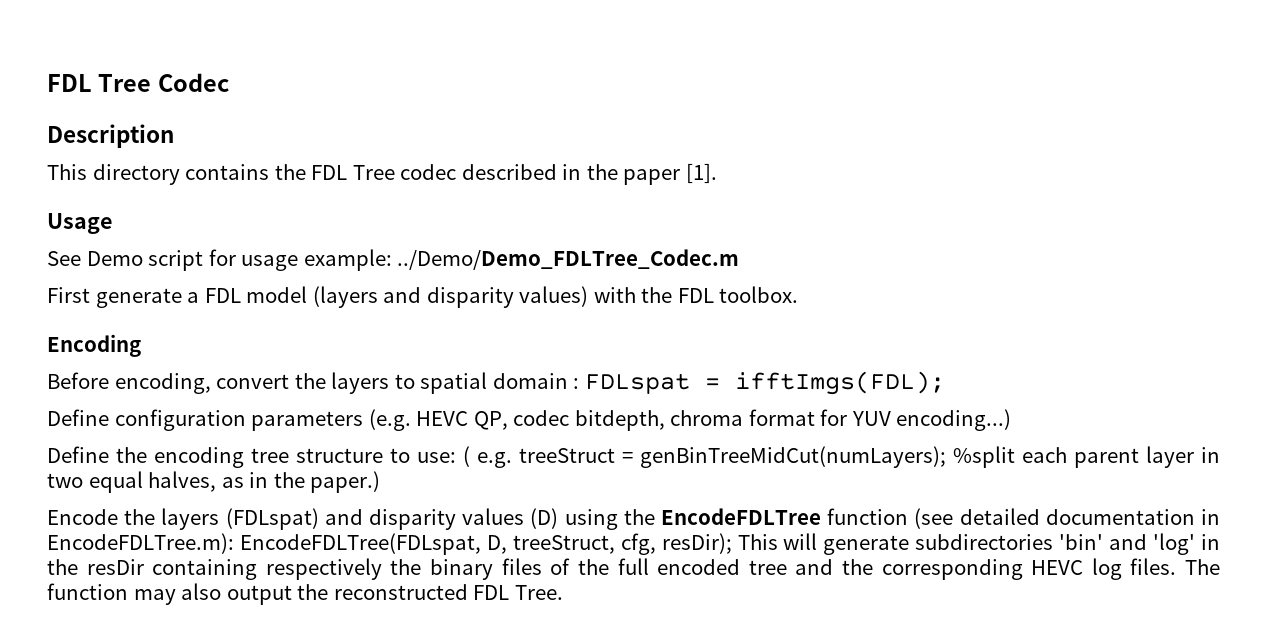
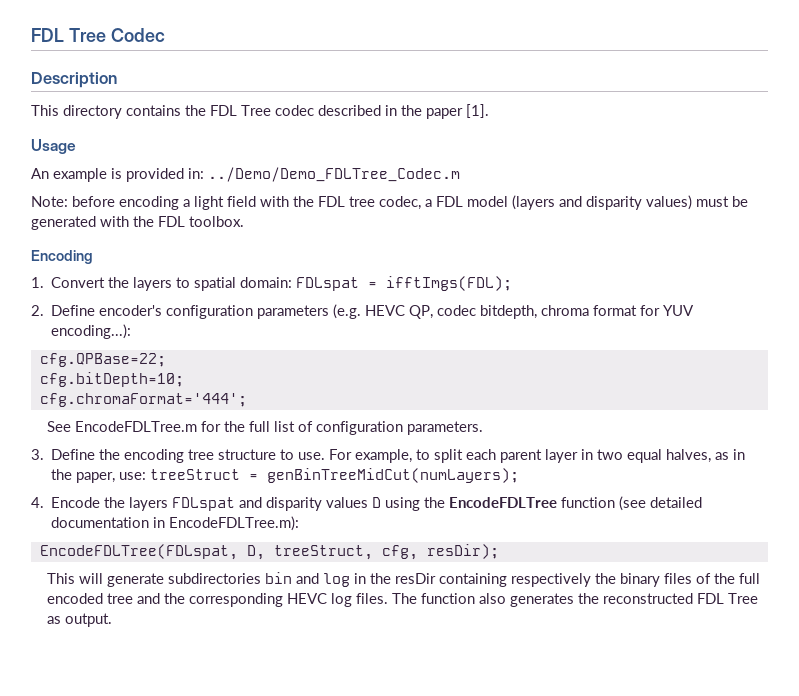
- See Demo script for usage example: ../Demo/Demo_FDLTree_Codec.m
- First generate a FDL model (layers and disparity values) with the FDL toolbox.
+ An example is provided in: ../Demo/Demo_FDLTree_Codec.m
+ Note: before encoding a light field with the FDL tree codec, a FDL model (layers and disparity values) must be generated with the FDL toolbox.
- Before encoding, convert the layers to spatial domain : FDLspat = ifftImgs(FDL);
+ 1. Convert the layers to spatial domain: FDLspat = ifftImgs(FDL);
- Define configuration parameters (e.g. HEVC QP, codec bitdepth, chroma format for YUV encoding...)
- Define the encoding tree structure to use: ( e.g. treeStruct = genBinTreeMidCut(numLayers); %split each parent layer in two equal halves, as in the paper.)
- Encode the layers (FDLspat) and disparity values (D) using the EncodeFDLTree function (see detailed documentation in EncodeFDLTree.m): EncodeFDLTree(FDLspat, D, treeStruct, cfg, resDir); This will generate subdirectories 'bin' and 'log' in the resDir containing respectively the binary files of the full encoded tree and the corresponding HEVC log files.
+ 2. Define encoder's configuration parameters (e.g. HEVC QP, codec bitdepth, chroma format for YUV encoding...):
+ cfg.QPBase=22;
+ cfg.bitDepth=10;
+ cfg.chromaFormat='444';
+ See EncodeFDLTree.m for the full list of configuration parameters.
+ 3. Define the encoding tree structure to use. For example, to split each parent layer in two equal halves, as in the paper, use: treeStruct = genBinTreeMidCut(numLayers);
+ 4. Encode the layers FDLspat and disparity values D using the EncodeFDLTree function (see detailed documentation in EncodeFDLTree.m):
+ EncodeFDLTree(FDLspat, D, treeStruct, cfg, resDir);
+ This will generate subdirectories bin and log in the resDir containing respectively the binary files of the full encoded tree and the corresponding HEVC log files.
- The function may also output the reconstructed FDL Tree.
+ The function also generates the reconstructed FDL Tree as output.

